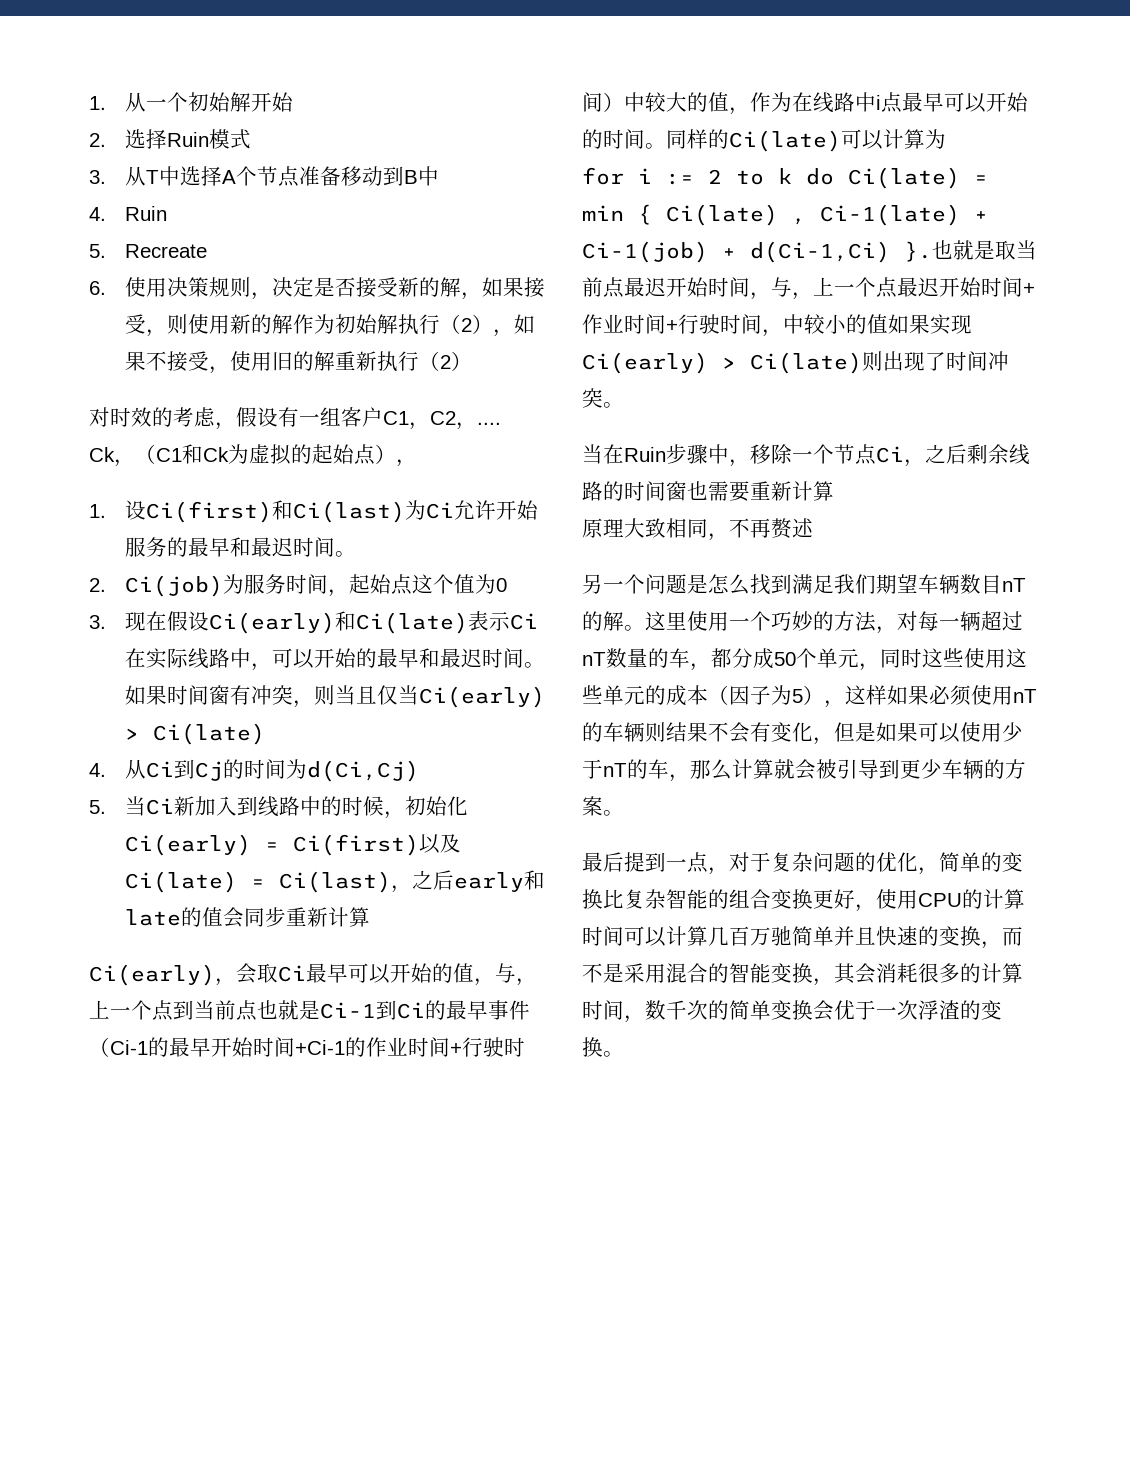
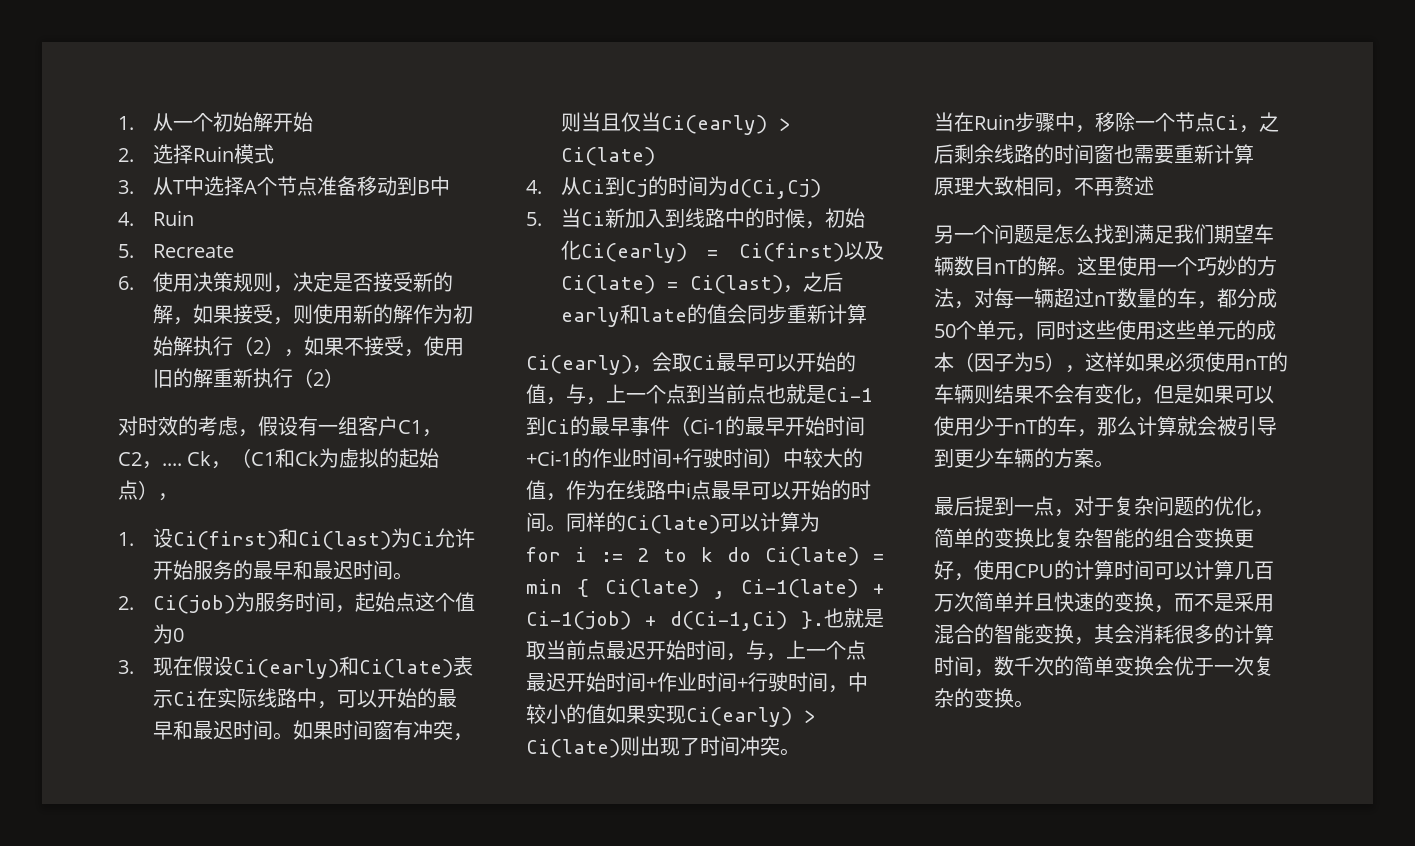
- 最后提到一点，对于复杂问题的优化，简单的变换比复杂智能的组合变换更好，使用CPU的计算时间可以计算几百万驰简单并且快速的变换，而不是采用混合的智能变换，其会消耗很多的计算时间，数千次的简单变换会优于一次浮渣的变换。
+ 最后提到一点，对于复杂问题的优化，简单的变换比复杂智能的组合变换更好，使用CPU的计算时间可以计算几百万次简单并且快速的变换，而不是采用混合的智能变换，其会消耗很多的计算时间，数千次的简单变换会优于一次复杂的变换。

